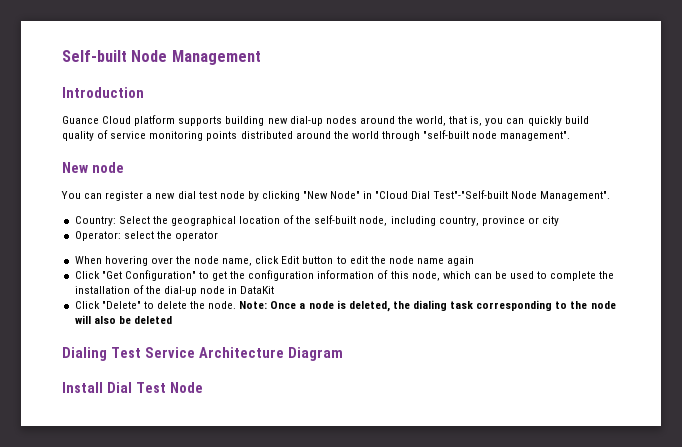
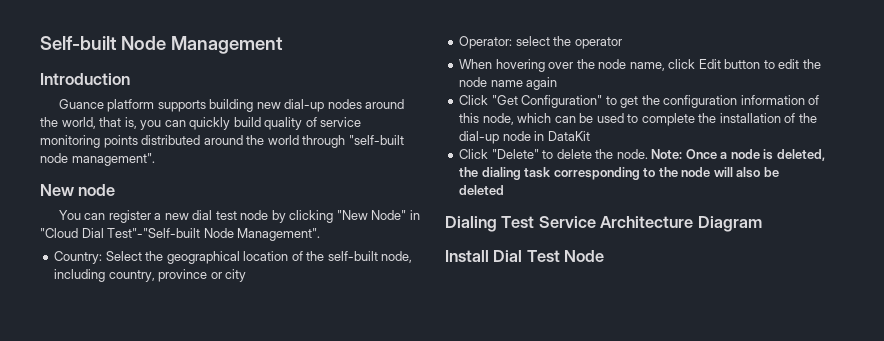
- Guance Cloud platform supports building new dial-up nodes around the world, that is, you can quickly build quality of service monitoring points distributed around the world through "self-built node management".
+ Guance platform supports building new dial-up nodes around the world, that is, you can quickly build quality of service monitoring points distributed around the world through "self-built node management".

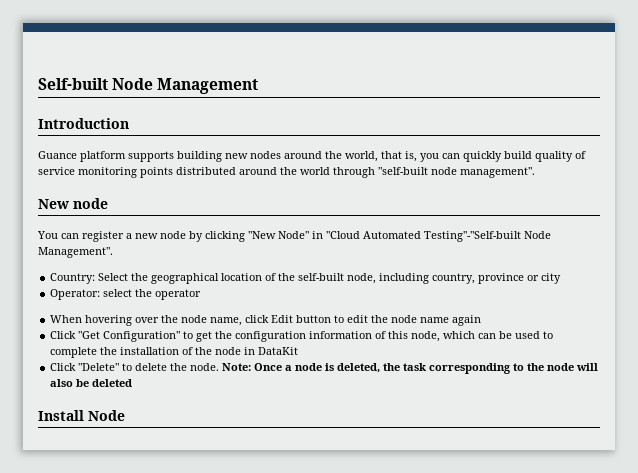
- Guance platform supports building new dial-up nodes around the world, that is, you can quickly build quality of service monitoring points distributed around the world through "self-built node management".
+ Guance platform supports building new nodes around the world, that is, you can quickly build quality of service monitoring points distributed around the world through "self-built node management".
- You can register a new dial test node by clicking "New Node" in "Cloud Dial Test"-"Self-built Node Management".
+ You can register a new node by clicking "New Node" in "Cloud Automated Testing"-"Self-built Node Management".
- Click "Get Configuration" to get the configuration information of this node, which can be used to complete the installation of the dial-up node in DataKit
+ Click "Get Configuration" to get the configuration information of this node, which can be used to complete the installation of the node in DataKit
- Note: Once a node is deleted, the dialing task corresponding to the node will also be deleted
+ Note: Once a node is deleted, the task corresponding to the node will also be deleted
- Dialing Test Service Architecture Diagram
- Install Dial Test Node
+ Install Node

